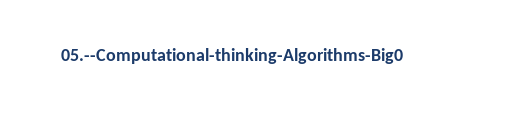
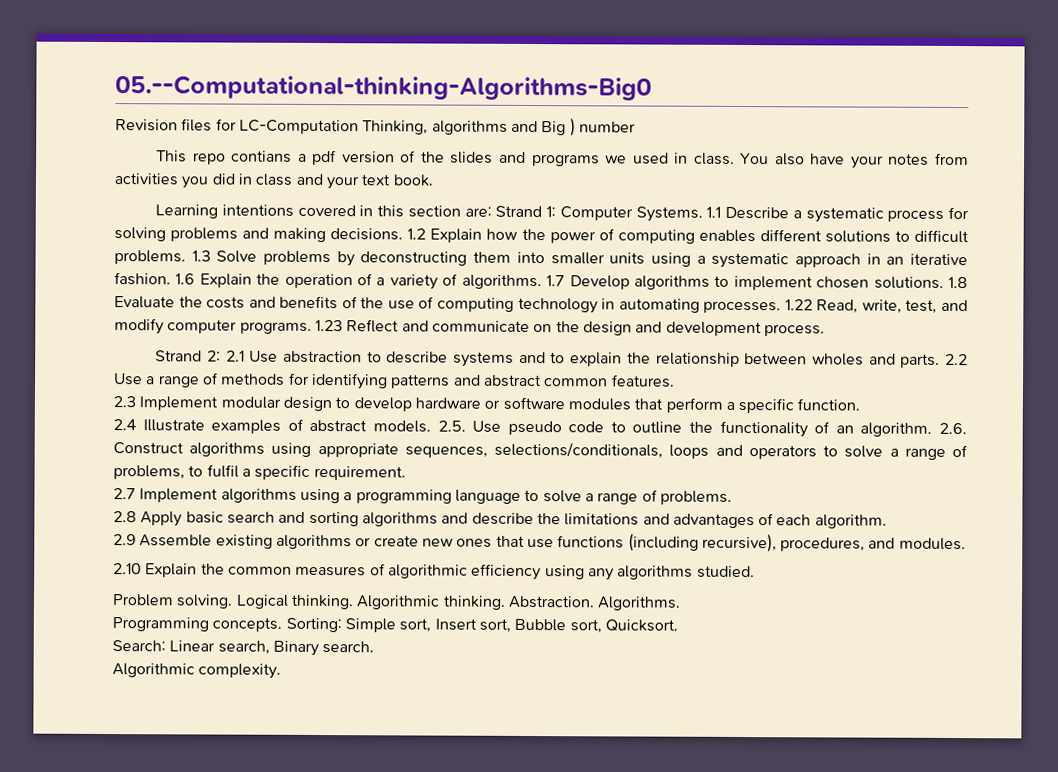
+ Revision files for LC-Computation Thinking, algorithms and Big ) number
+ This repo contians a pdf version of the slides and programs we used in class. You also have your notes from activities you did in class and your text book.
+ Learning intentions covered in this section are: Strand 1: Computer Systems. 1.1 Describe a systematic process for solving problems and making decisions. 1.2 Explain how the power of computing enables different solutions to difficult problems. 1.3 Solve problems by deconstructing them into smaller units using a systematic approach in an iterative fashion. 1.6 Explain the operation of a variety of algorithms. 1.7 Develop algorithms to implement chosen solutions. 1.8 Evaluate the costs and benefits of the use of computing technology in automating processes. 1.22 Read, write, test, and modify computer programs. 1.23 Reflect and communicate on the design and development process.
+ Strand 2: 2.1 Use abstraction to describe systems and to explain the relationship between wholes and parts. 2.2 Use a range of methods for identifying patterns and abstract common features.
+ 2.3 Implement modular design to develop hardware or software modules that perform a specific function.
+ 2.4 Illustrate examples of abstract models. 2.5. Use pseudo code to outline the functionality of an algorithm. 2.6. Construct algorithms using appropriate sequences, selections/conditionals, loops and operators to solve a range of problems, to fulfil a specific requirement.
+ 2.7 Implement algorithms using a programming language to solve a range of problems.
+ 2.8 Apply basic search and sorting algorithms and describe the limitations and advantages of each algorithm.
+ 2.9 Assemble existing algorithms or create new ones that use functions (including recursive), procedures, and modules.
+ 2.10 Explain the common measures of algorithmic efficiency using any algorithms studied.
+ Problem solving. Logical thinking. Algorithmic thinking. Abstraction. Algorithms.
+ Programming concepts. Sorting: Simple sort, Insert sort, Bubble sort, Quicksort.
+ Search: Linear search, Binary search.
+ Algorithmic complexity.

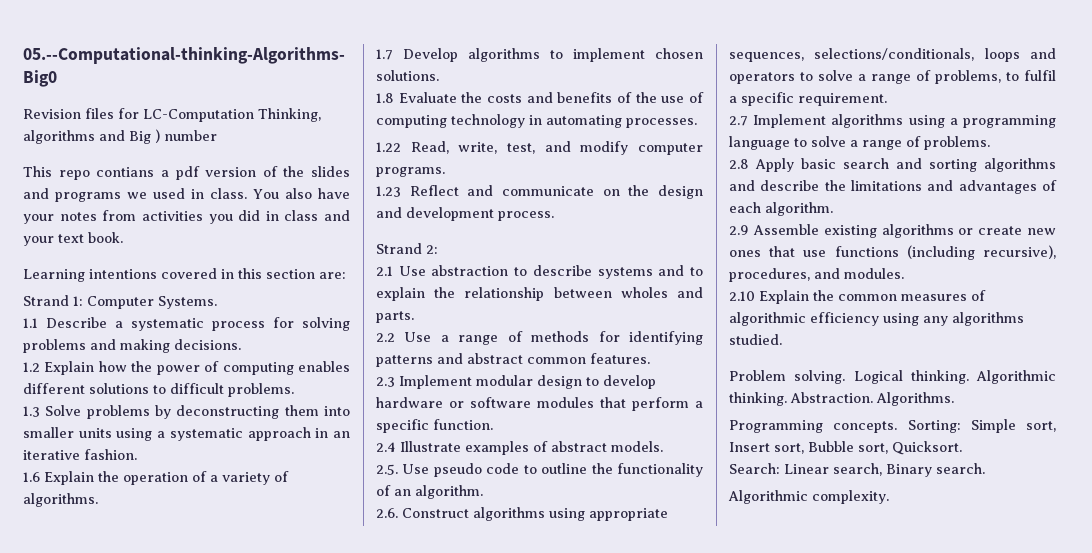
- Learning intentions covered in this section are: Strand 1:
+ Learning intentions covered in this section are:
+ Strand 1:
- Computer Systems. 1.1 Describe a systematic process for solving problems and making decisions. 1.2 Explain how the power of computing enables different solutions to difficult problems. 1.3 Solve problems by deconstructing them into smaller units using a systematic approach in an iterative fashion. 1.6 Explain the operation of a variety of algorithms. 1.7 Develop algorithms to implement chosen solutions. 1.8 Evaluate the costs and benefits of the use of computing technology in automating processes. 1.22 Read, write, test, and modify computer programs. 1.23 Reflect and communicate on the design and development process.
+ Computer Systems.
+ 1.1 Describe a systematic process for solving problems and making decisions.
+ 1.2 Explain how the power of computing enables different solutions to difficult problems.
+ 1.3 Solve problems by deconstructing them into smaller units using a systematic approach in an iterative fashion.
+ 1.6 Explain the operation of a variety of algorithms.
+ 1.7 Develop algorithms to implement chosen solutions.
+ 1.8 Evaluate the costs and benefits of the use of computing technology in automating processes.
+ 1.22 Read, write, test, and modify computer programs.
+ 1.23 Reflect and communicate on the design and development process.
- Strand 2: 2.1 Use abstraction to describe systems and to explain the relationship between wholes and parts. 2.2 Use a range of methods for identifying patterns and abstract common features.
+ Strand 2:
+ 2.1 Use abstraction to describe systems and to explain the relationship between wholes and parts.
+ 2.2 Use a range of methods for identifying patterns and abstract common features.
- 2.4 Illustrate examples of abstract models. 2.5. Use pseudo code to outline the functionality of an algorithm. 2.6. Construct algorithms using appropriate sequences, selections/conditionals, loops and operators to solve a range of problems, to fulfil a specific requirement.
+ 2.4 Illustrate examples of abstract models.
+ 2.5. Use pseudo code to outline the functionality of an algorithm.
+ 2.6. Construct algorithms using appropriate sequences, selections/conditionals, loops and operators to solve a range of problems, to fulfil a specific requirement.

